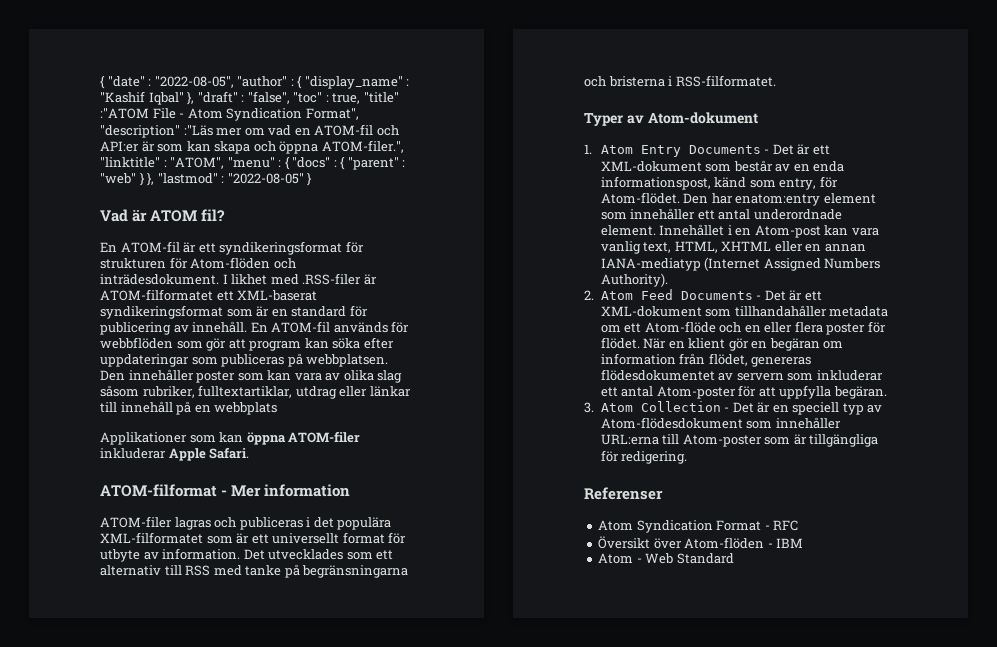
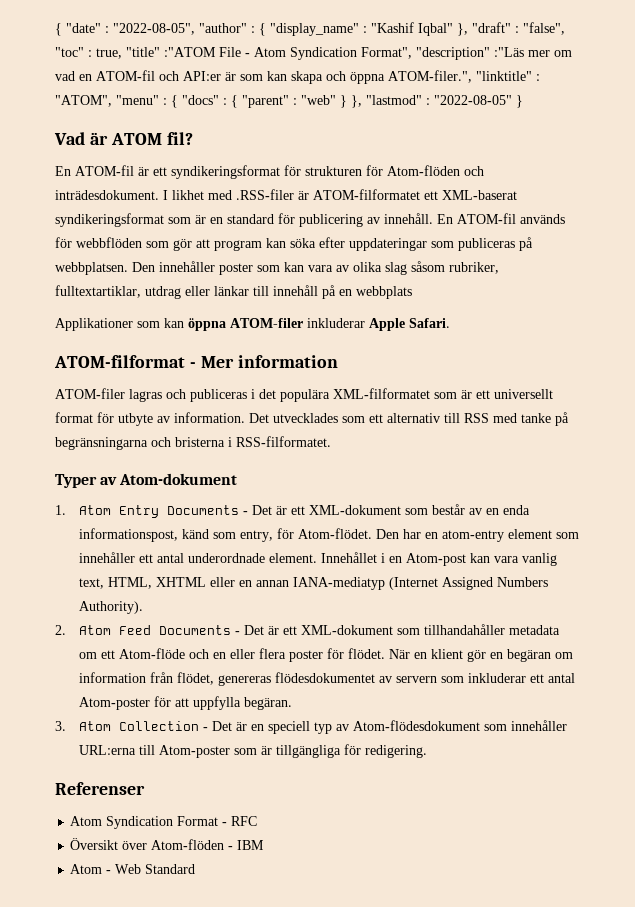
- Den har enatom:entry element som innehåller ett antal underordnade element.
+ Den har en atom-entry element som innehåller ett antal underordnade element.

